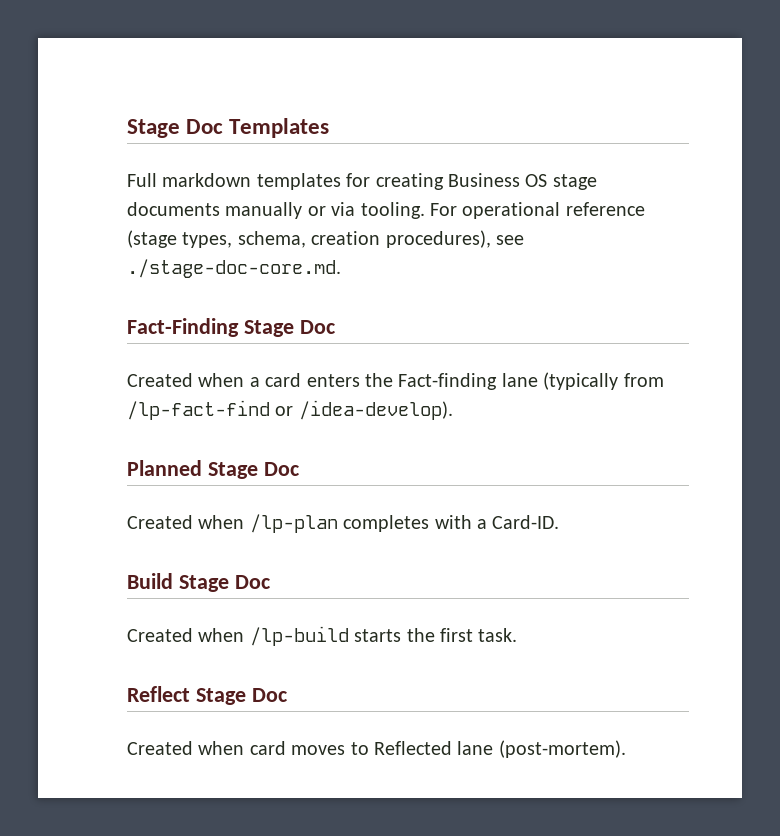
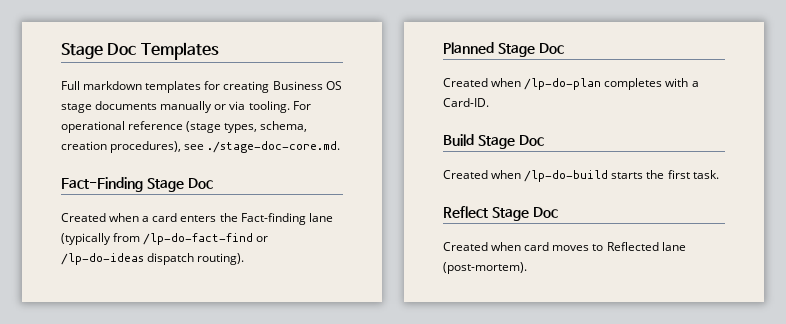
- Created when a card enters the Fact-finding lane (typically from /lp-fact-find or /idea-develop).
+ Created when a card enters the Fact-finding lane (typically from /lp-do-fact-find or /lp-do-ideas dispatch routing).
- Created when /lp-plan completes with a Card-ID.
+ Created when /lp-do-plan completes with a Card-ID.
- Created when /lp-build starts the first task.
+ Created when /lp-do-build starts the first task.

